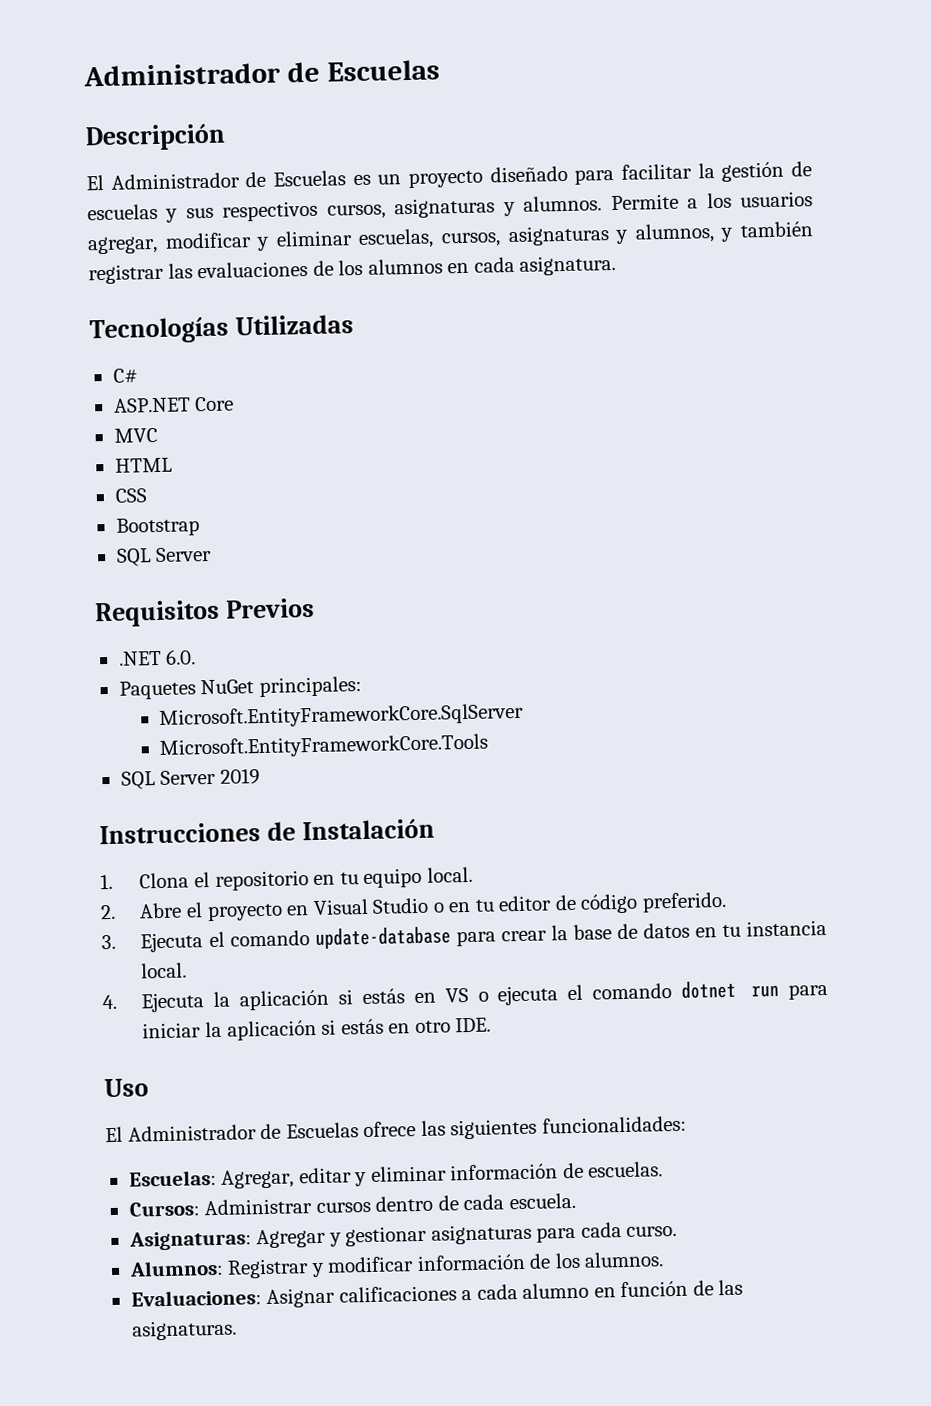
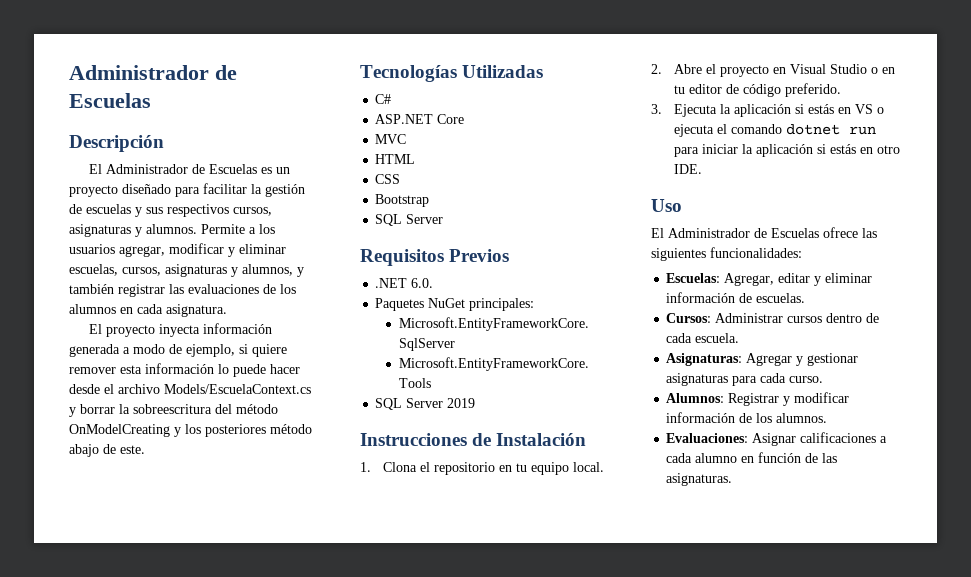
+ El proyecto inyecta información generada a modo de ejemplo, si quiere remover esta información lo puede hacer desde el archivo Models/EscuelaContext.cs y borrar la sobreescritura del método OnModelCreating y los posteriores método abajo de este.
- 3. Ejecuta el comando update-database para crear la base de datos en tu instancia local.
- 4. Ejecuta la aplicación si estás en VS o ejecuta el comando dotnet run para iniciar la aplicación si estás en otro IDE.
+ 3. Ejecuta la aplicación si estás en VS o ejecuta el comando dotnet run para iniciar la aplicación si estás en otro IDE.

